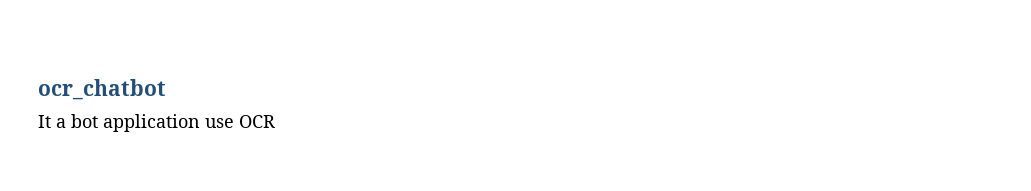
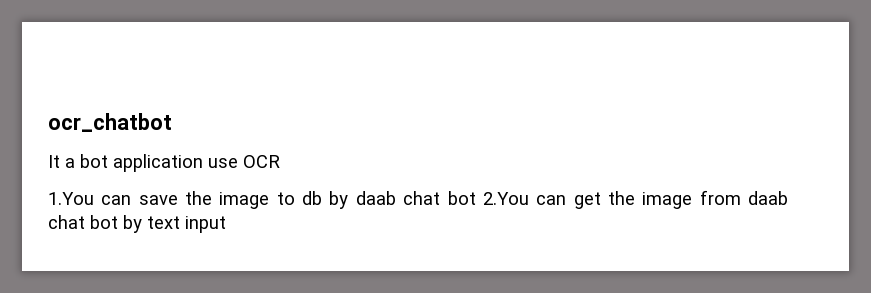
+ 1.You can save the image to db by daab chat bot 2.You can get the image from daab chat bot by text input

